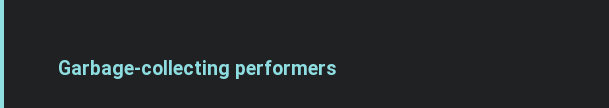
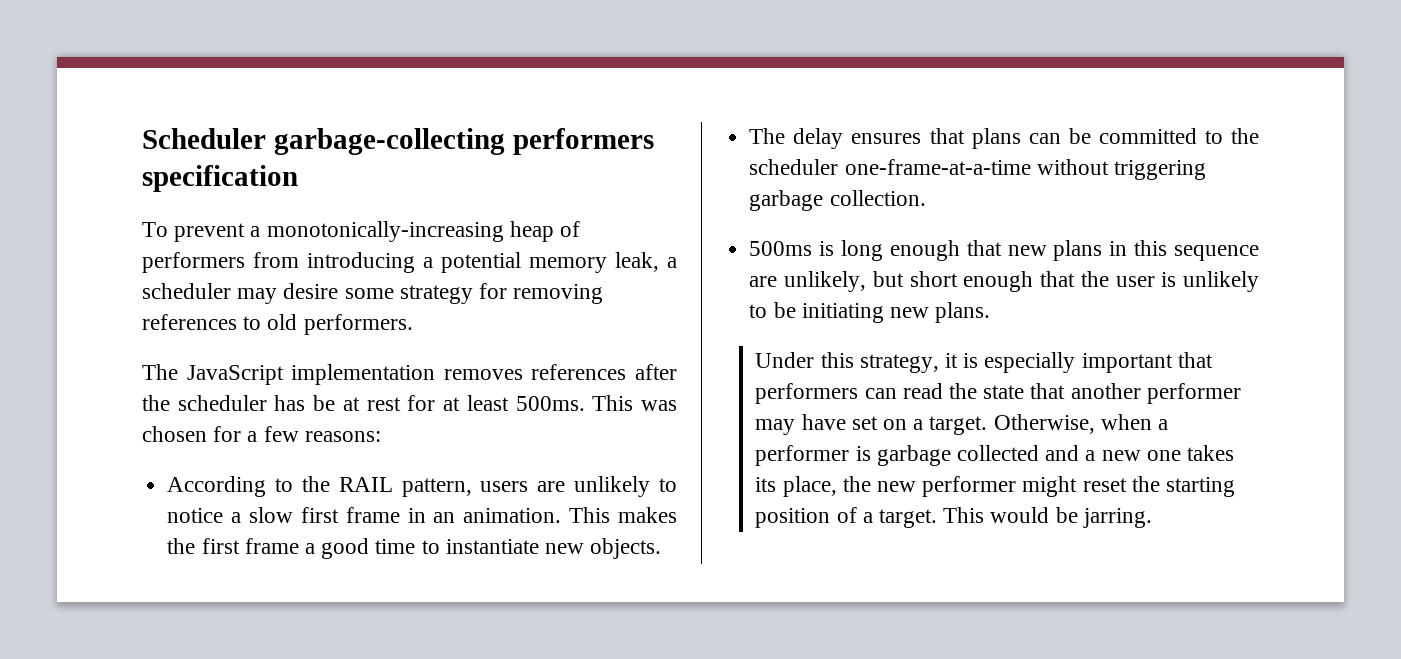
- Garbage-collecting performers
+ Scheduler garbage-collecting performers specification
+ To prevent a monotonically-increasing heap of performers from introducing a potential memory leak, a scheduler may desire some strategy for removing references to old performers.
+ The JavaScript implementation removes references after the scheduler has be at rest for at least 500ms. This was chosen for a few reasons:
+ According to the RAIL pattern, users are unlikely to notice a slow first frame in an animation. This makes the first frame a good time to instantiate new objects.
+ The delay ensures that plans can be committed to the scheduler one-frame-at-a-time without triggering garbage collection.
+ 500ms is long enough that new plans in this sequence are unlikely, but short enough that the user is unlikely to be initiating new plans.
+ Under this strategy, it is especially important that performers can read the state that another performer may have set on a target. Otherwise, when a performer is garbage collected and a new one takes its place, the new performer might reset the starting position of a target. This would be jarring.

